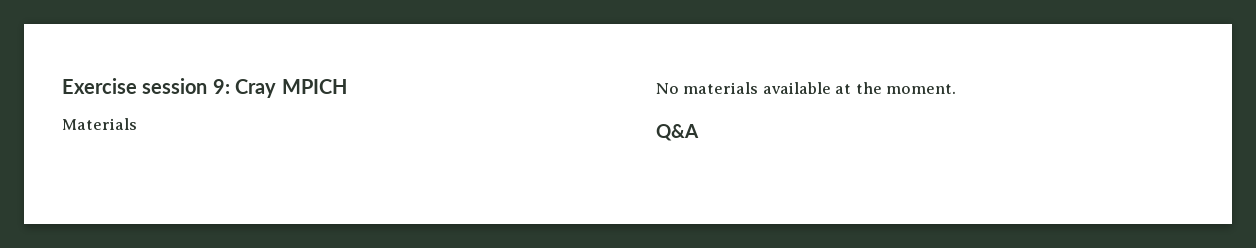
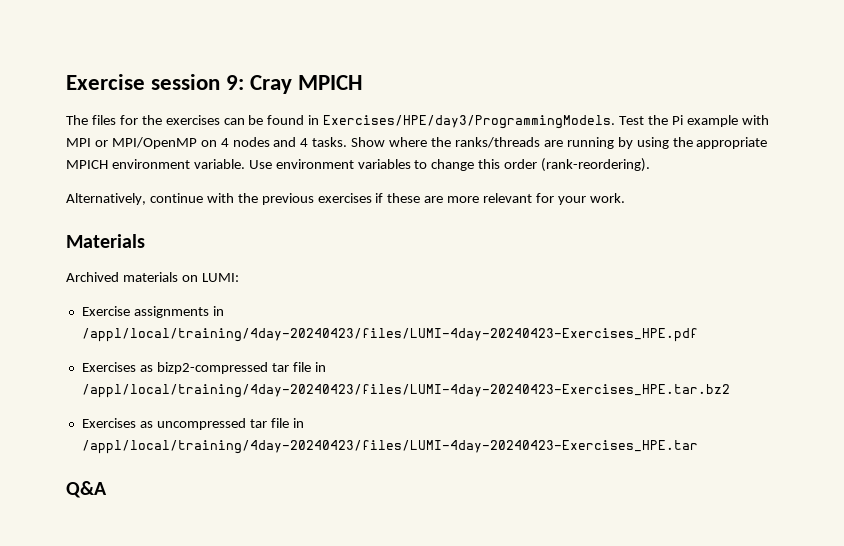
+ The files for the exercises can be found in Exercises/HPE/day3/ProgrammingModels. Test the Pi example with MPI or MPI/OpenMP on 4 nodes and 4 tasks. Show where the ranks/threads are running by using the appropriate MPICH environment variable. Use environment variables to change this order (rank-reordering).
+ Alternatively, continue with the previous exercises if these are more relevant for your work.
  Materials
- No materials available at the moment.
+ Archived materials on LUMI:
+ Exercise assignments in /appl/local/training/4day-20240423/files/LUMI-4day-20240423-Exercises_HPE.pdf
+ Exercises as bizp2-compressed tar file in /appl/local/training/4day-20240423/files/LUMI-4day-20240423-Exercises_HPE.tar.bz2
+ Exercises as uncompressed tar file in /appl/local/training/4day-20240423/files/LUMI-4day-20240423-Exercises_HPE.tar

